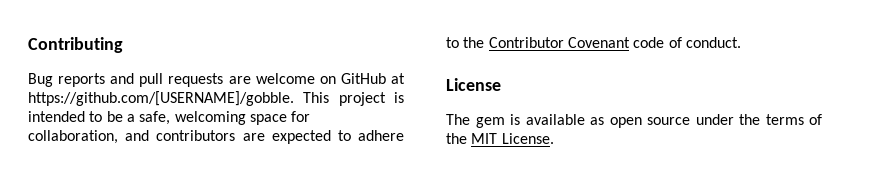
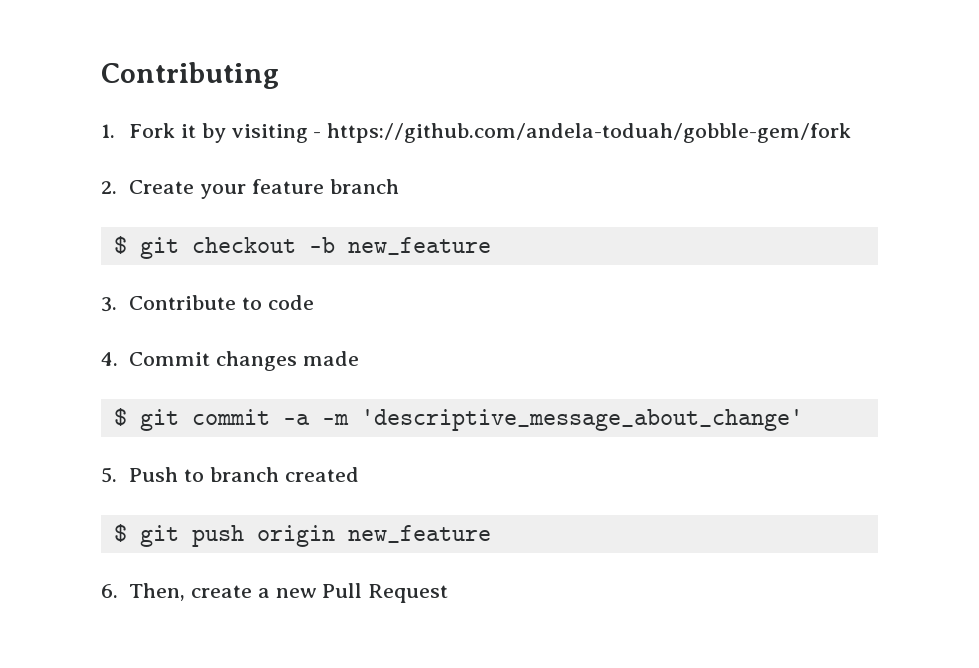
- Bug reports and pull requests are welcome on GitHub at https://github.com/[USERNAME]/gobble. This project is intended to be a safe, welcoming space for collaboration, and contributors are expected to adhere to the Contributor Covenant code of conduct.
- License
- The gem is available as open source under the terms of the MIT License.
+ 1. Fork it by visiting - https://github.com/andela-toduah/gobble-gem/fork
+ 2. Create your feature branch
+ $ git checkout -b new_feature
+ 3. Contribute to code
+ 4. Commit changes made
+ $ git commit -a -m 'descriptive_message_about_change'
+ 5. Push to branch created
+ $ git push origin new_feature
+ 6. Then, create a new Pull Request

